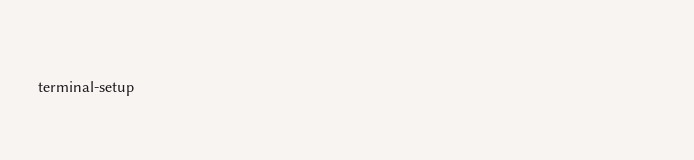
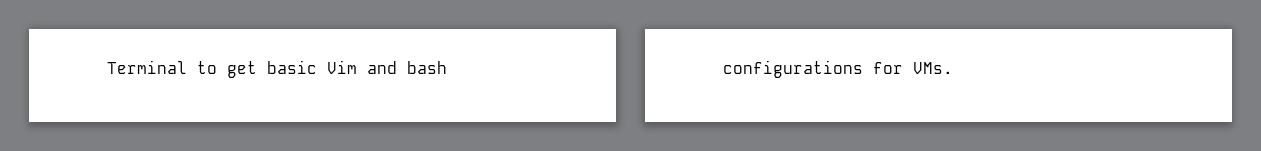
- terminal-setup
+ Terminal to get basic Vim and bash configurations for VMs.

